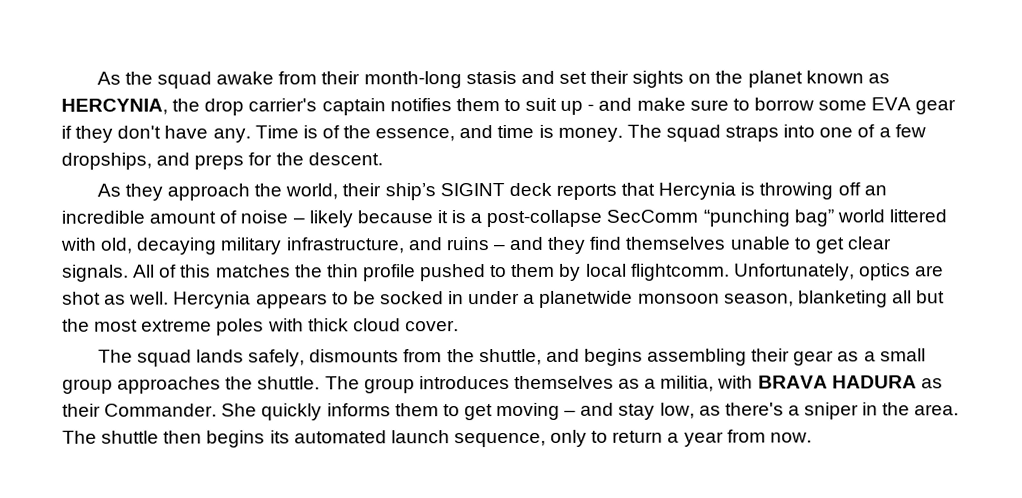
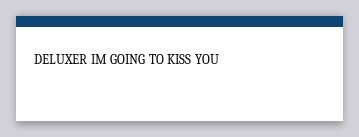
- As the squad awake from their month-long stasis and set their sights on the planet known as HERCYNIA, the drop carrier's captain notifies them to suit up - and make sure to borrow some EVA gear if they don't have any. Time is of the essence, and time is money. The squad straps into one of a few dropships, and preps for the descent.
- As they approach the world, their ship’s SIGINT deck reports that Hercynia is throwing off an incredible amount of noise – likely because it is a post-collapse SecComm “punching bag” world littered with old, decaying military infrastructure, and ruins – and they find themselves unable to get clear signals. All of this matches the thin profile pushed to them by local flightcomm. Unfortunately, optics are shot as well. Hercynia appears to be socked in under a planetwide monsoon season, blanketing all but the most extreme poles with thick cloud cover.
- The squad lands safely, dismounts from the shuttle, and begins assembling their gear as a small group approaches the shuttle. The group introduces themselves as a militia, with BRAVA HADURA as their Commander. She quickly informs them to get moving – and stay low, as there's a sniper in the area. The shuttle then begins its automated launch sequence, only to return a year from now.
+ DELUXER IM GOING TO KISS YOU

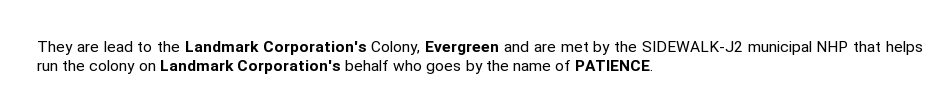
- DELUXER IM GOING TO KISS YOU
+ They are lead to the Landmark Corporation's Colony, Evergreen and are met by the SIDEWALK-J2 municipal NHP that helps run the colony on Landmark Corporation's behalf who goes by the name of PATIENCE.

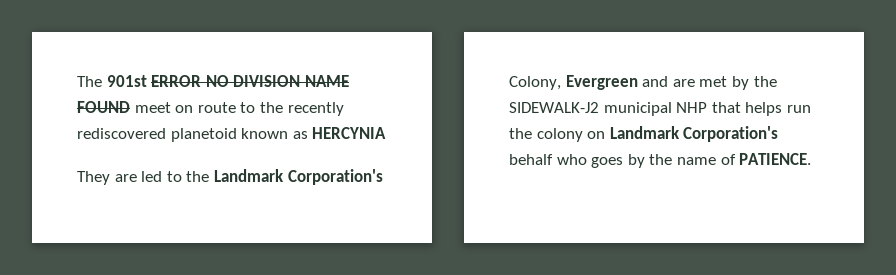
+ The 901st ERROR NO DIVISION NAME FOUND meet on route to the recently rediscovered planetoid known as HERCYNIA
- They are lead to the Landmark Corporation's Colony, Evergreen and are met by the SIDEWALK-J2 municipal NHP that helps run the colony on Landmark Corporation's behalf who goes by the name of PATIENCE.
+ They are led to the Landmark Corporation's Colony, Evergreen and are met by the SIDEWALK-J2 municipal NHP that helps run the colony on Landmark Corporation's behalf who goes by the name of PATIENCE.

